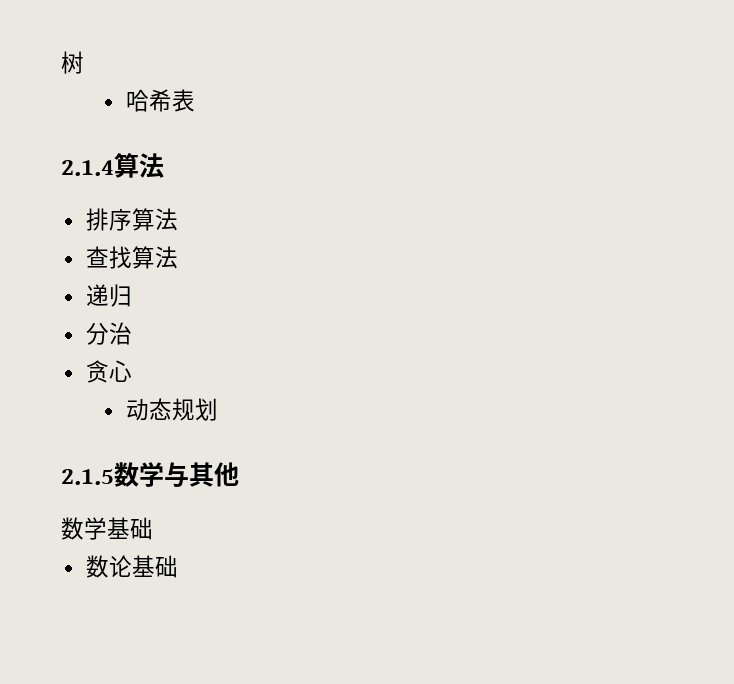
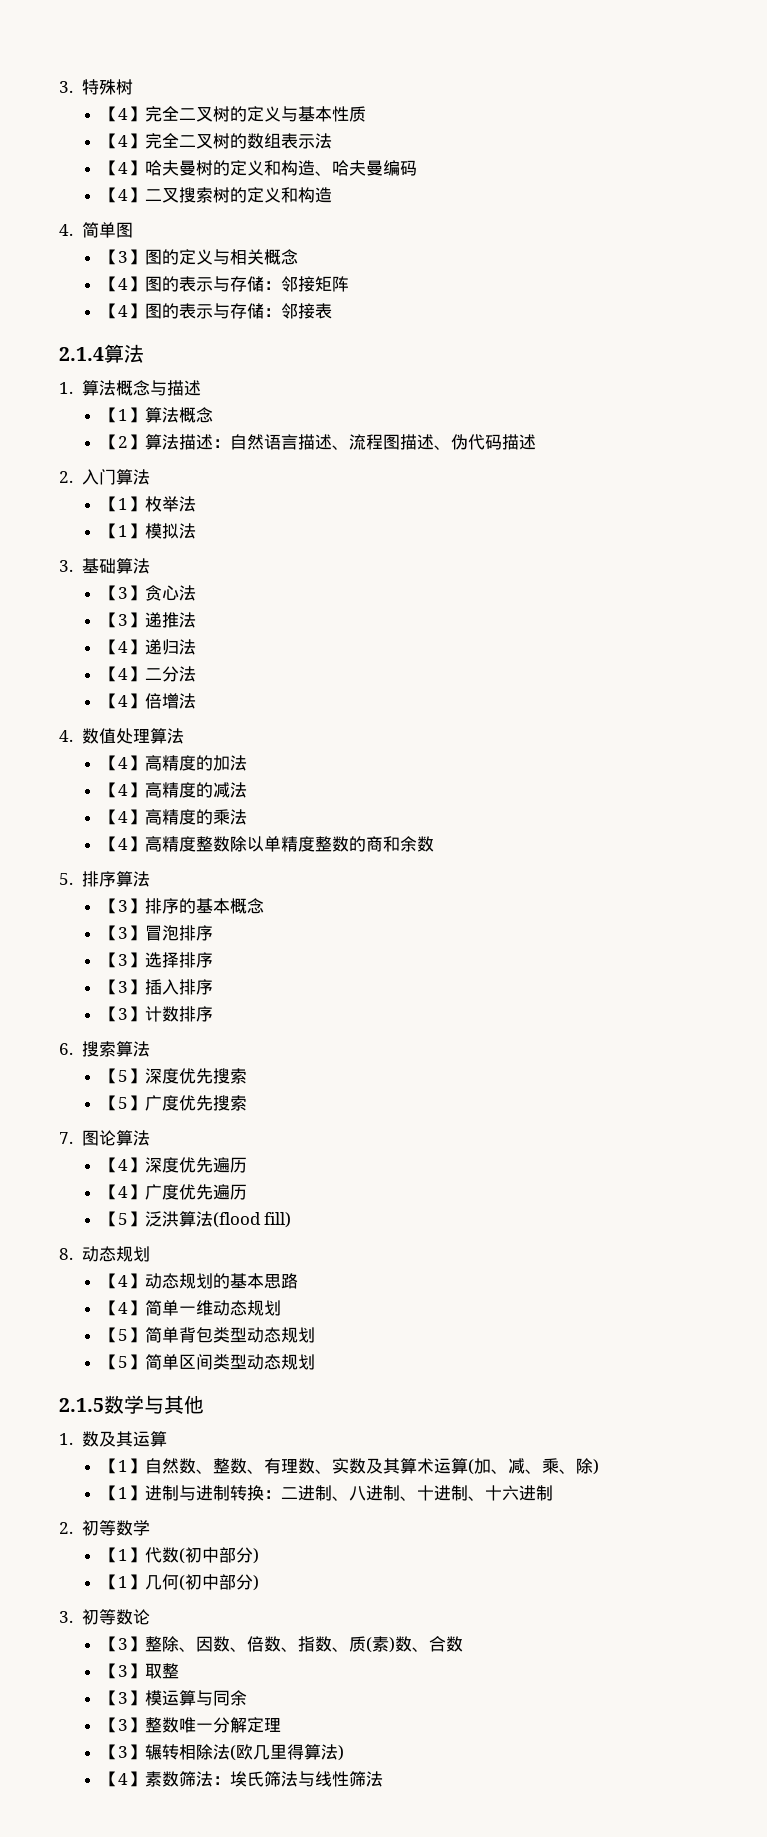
- 树
+ 3.特殊树
- 哈希表
+ 【4】完全二叉树的定义与基本性质
+ 【4】完全二叉树的数组表示法
+ 【4】哈夫曼树的定义和构造、哈夫曼编码
+ 【4】二叉搜索树的定义和构造
+ 4.简单图
+ 【3】图的定义与相关概念
+ 【4】图的表示与存储：邻接矩阵
+ 【4】图的表示与存储：邻接表
  2.1.4算法
- 排序算法
- 查找算法
- 递归
- 分治
- 贪心
- 动态规划
+ 1.算法概念与描述
+ 【1】算法概念
+ 【2】算法描述：自然语言描述、流程图描述、伪代码描述
+ 2.入门算法
+ 【1】枚举法
+ 【1】模拟法
+ 3.基础算法
+ 【3】贪心法
+ 【3】递推法
+ 【4】递归法
+ 【4】二分法
+ 【4】倍增法
+ 4.数值处理算法
+ 【4】高精度的加法
+ 【4】高精度的减法
+ 【4】高精度的乘法
+ 【4】高精度整数除以单精度整数的商和余数
+ 5.排序算法
+ 【3】排序的基本概念
+ 【3】冒泡排序
+ 【3】选择排序
+ 【3】插入排序
+ 【3】计数排序
+ 6.搜索算法
+ 【5】深度优先搜索
+ 【5】广度优先搜索
+ 7.图论算法
+ 【4】深度优先遍历
+ 【4】广度优先遍历
+ 【5】泛洪算法(flood fill)
+ 8.动态规划
+ 【4】动态规划的基本思路
+ 【4】简单一维动态规划
+ 【5】简单背包类型动态规划
+ 【5】简单区间类型动态规划
- 数学基础
- 数论基础
+ 1.数及其运算
+ 【1】自然数、整数、有理数、实数及其算术运算(加、减、乘、除)
+ 【1】进制与进制转换：二进制、八进制、十进制、十六进制
+ 2.初等数学
+ 【1】代数(初中部分)
+ 【1】几何(初中部分)
+ 3.初等数论
+ 【3】整除、因数、倍数、指数、质(素)数、合数
+ 【3】取整
+ 【3】模运算与同余
+ 【3】整数唯一分解定理
+ 【3】辗转相除法(欧几里得算法)
+ 【4】素数筛法：埃氏筛法与线性筛法

